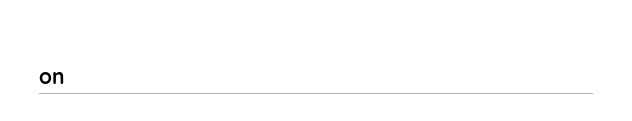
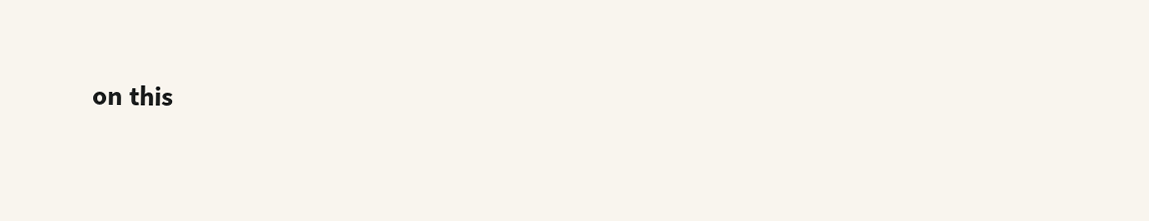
- on
+ on this

